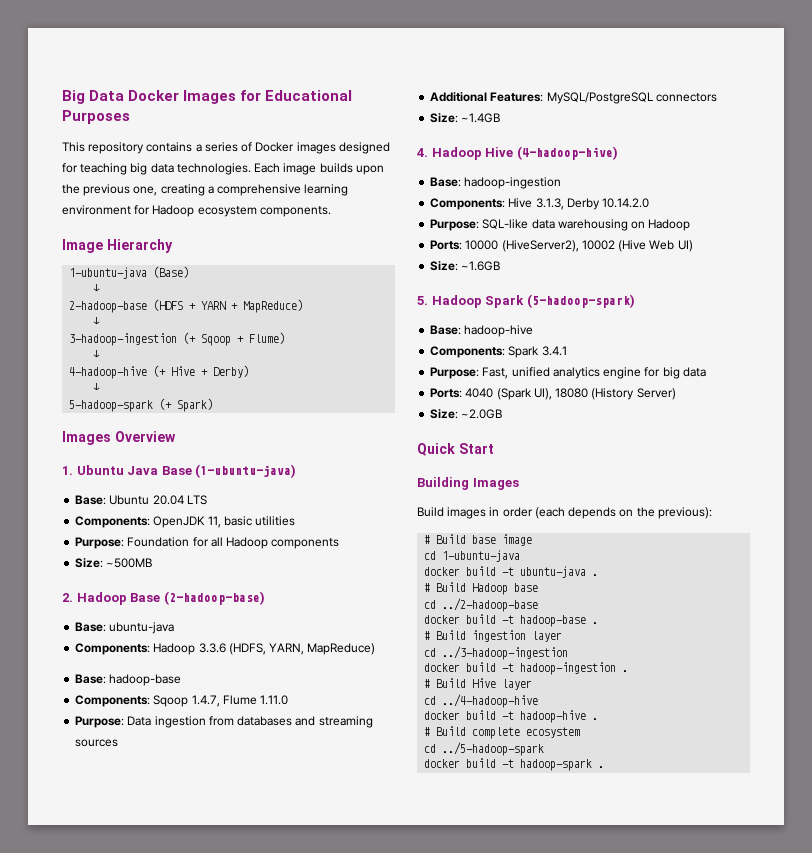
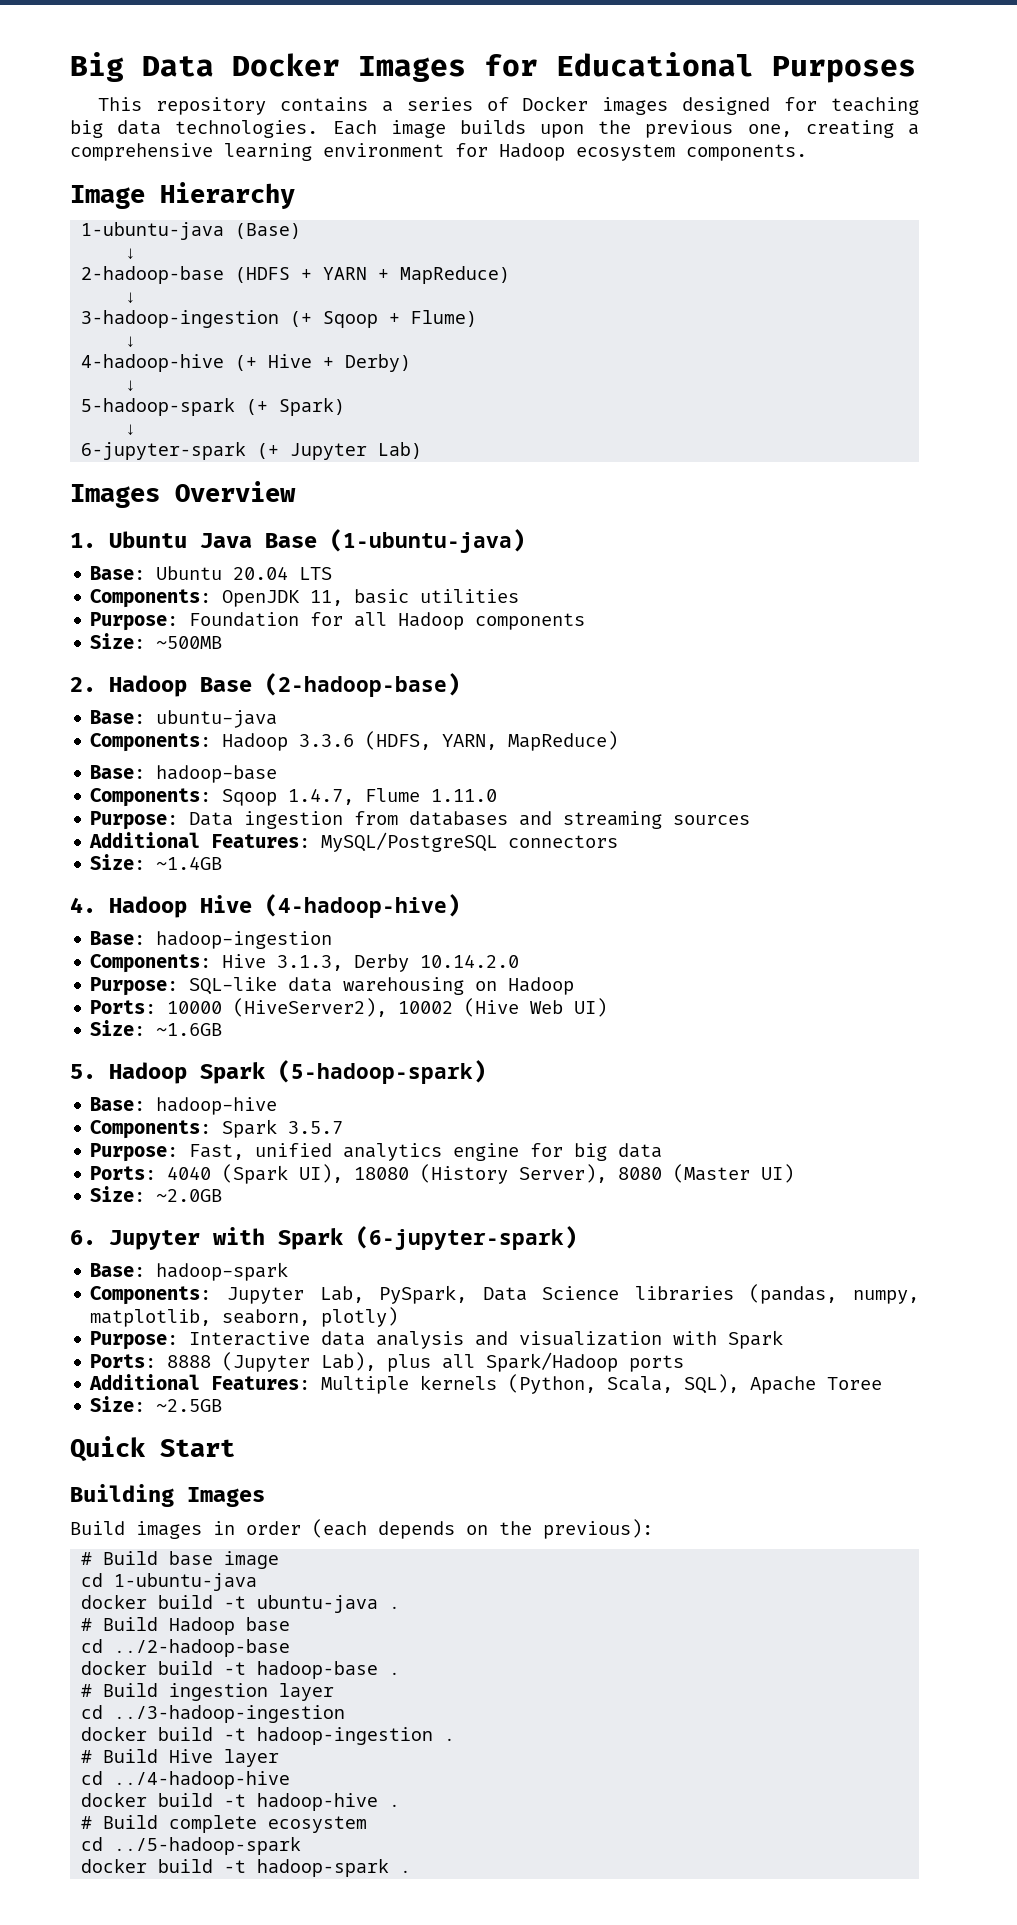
  5-hadoop-spark (+ Spark)
+ ↓
+ 6-jupyter-spark (+ Jupyter Lab)
- Components: Spark 3.4.1
+ Components: Spark 3.5.7
- Ports: 4040 (Spark UI), 18080 (History Server)
+ Ports: 4040 (Spark UI), 18080 (History Server), 8080 (Master UI)
  Size: ~2.0GB
+ 6. Jupyter with Spark (6-jupyter-spark)
+ Base: hadoop-spark
+ Components: Jupyter Lab, PySpark, Data Science libraries (pandas, numpy, matplotlib, seaborn, plotly)
+ Purpose: Interactive data analysis and visualization with Spark
+ Ports: 8888 (Jupyter Lab), plus all Spark/Hadoop ports
+ Additional Features: Multiple kernels (Python, Scala, SQL), Apache Toree
+ Size: ~2.5GB

